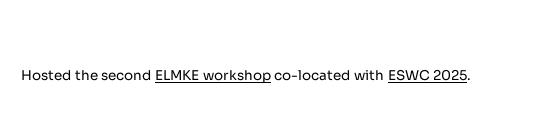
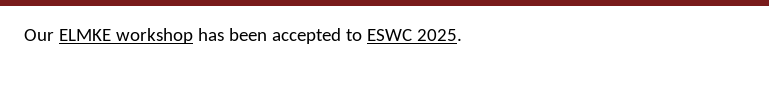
- Hosted the second ELMKE workshop co-located with ESWC 2025.
+ Our ELMKE workshop has been accepted to ESWC 2025.

